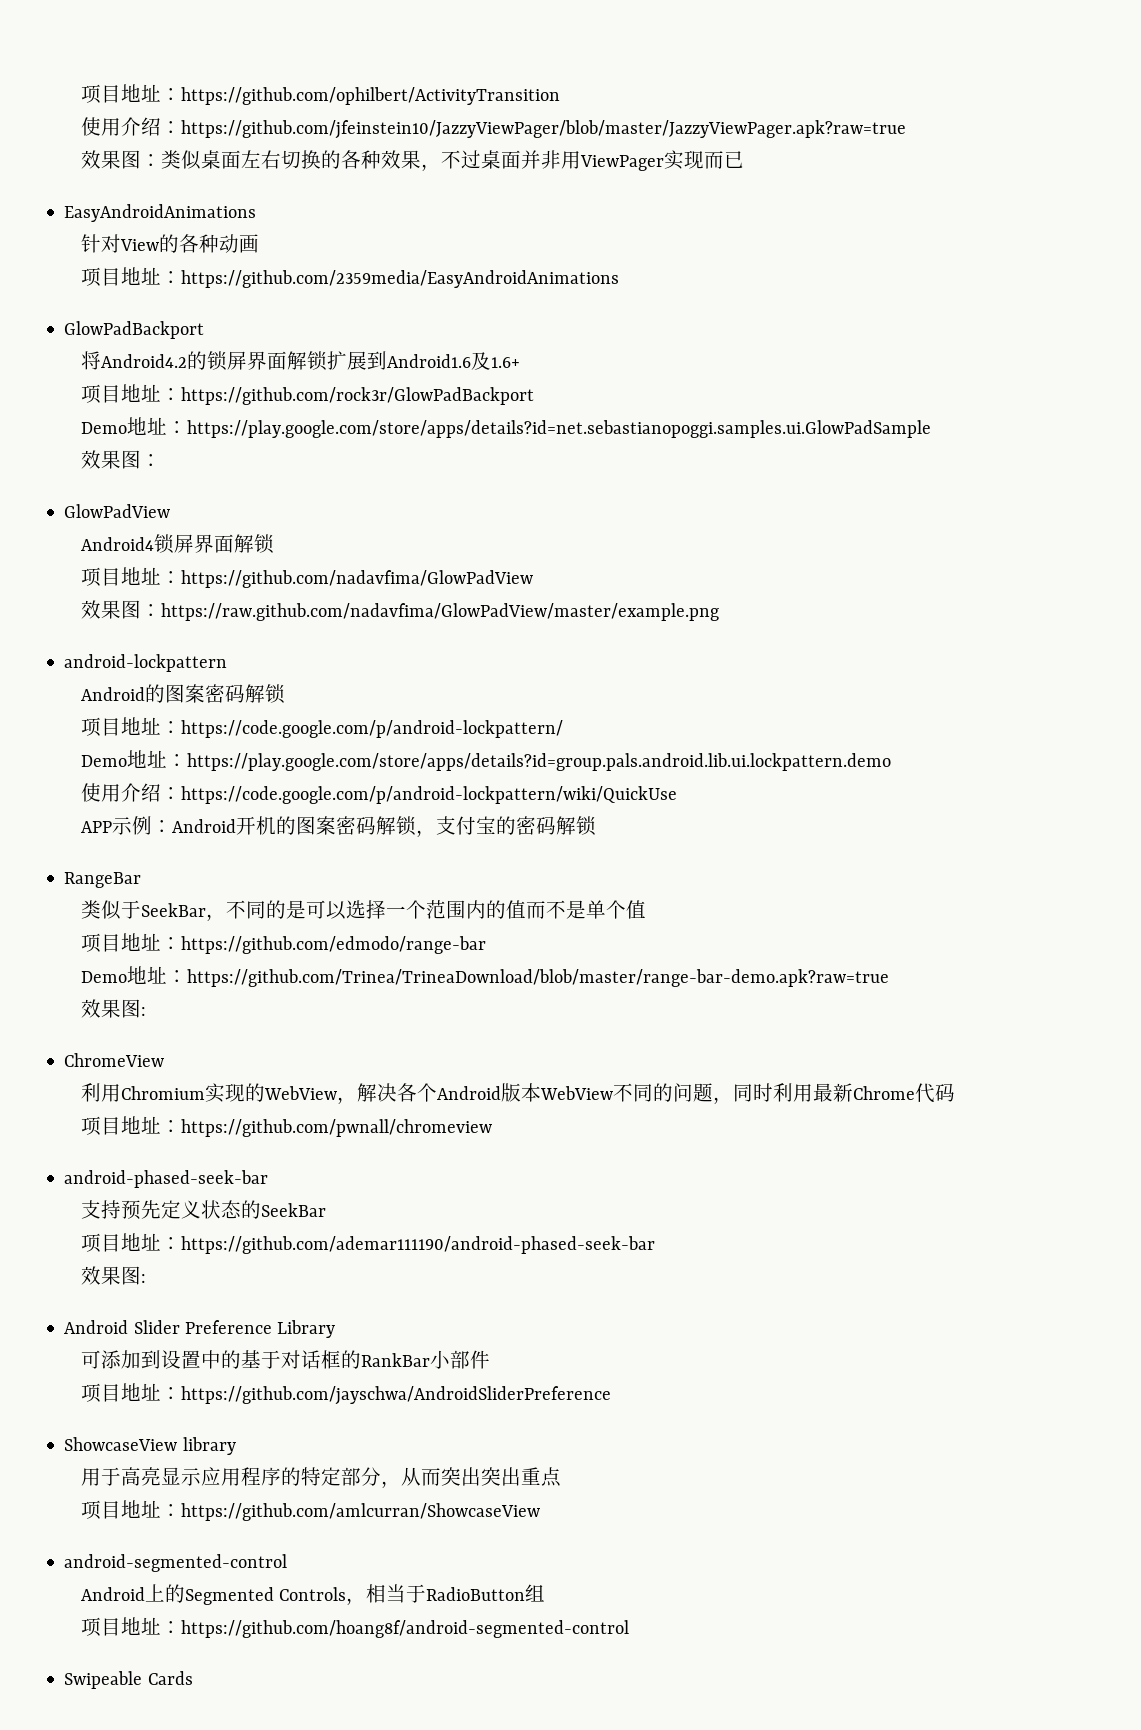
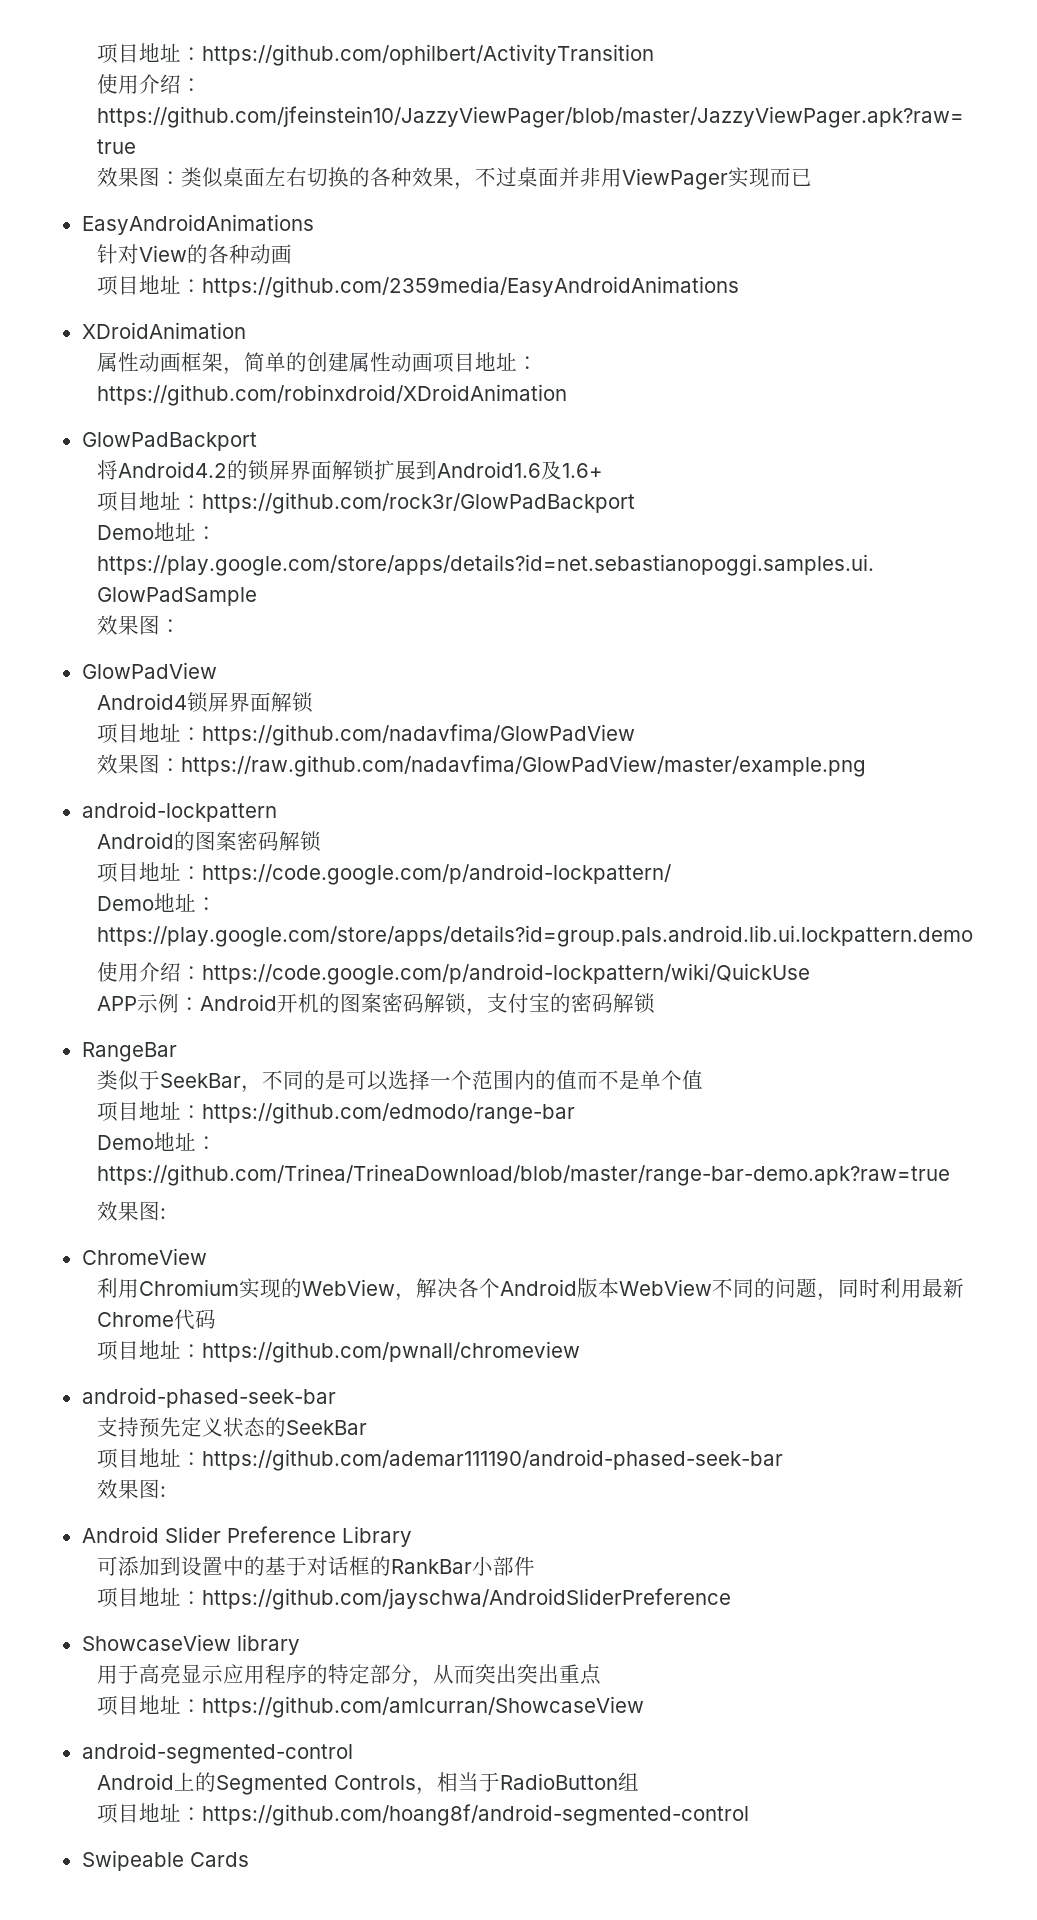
+ XDroidAnimation
+ 属性动画框架，简单的创建属性动画项目地址：https://github.com/robinxdroid/XDroidAnimation

